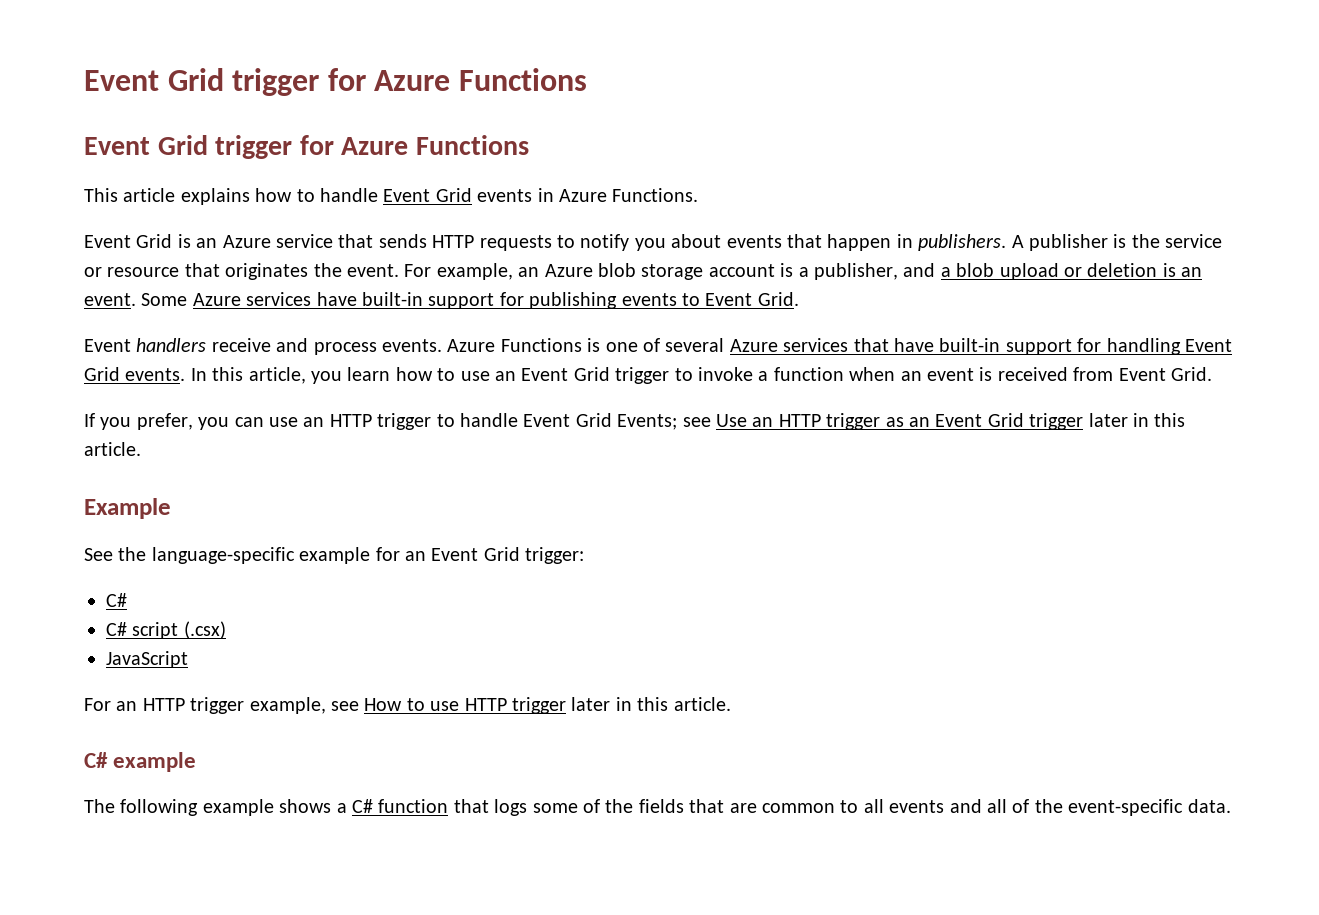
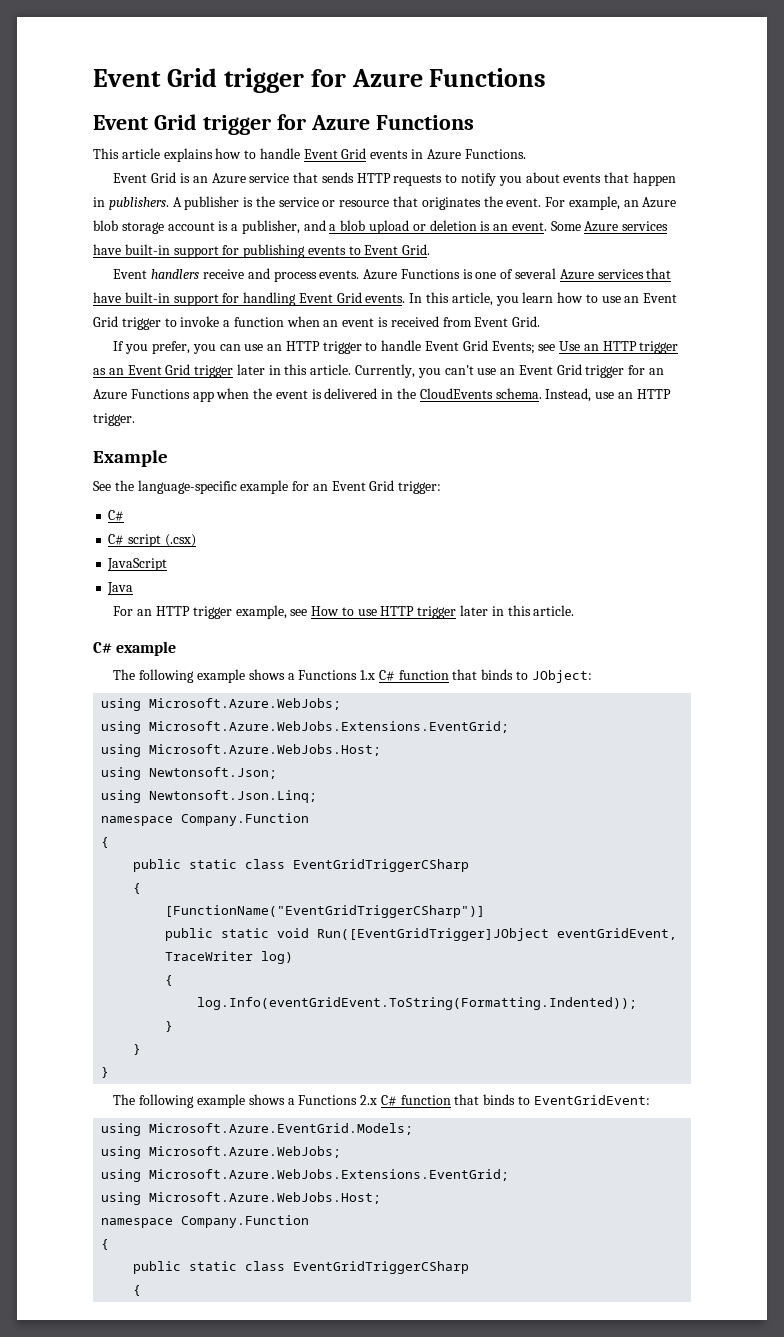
+ Currently, you can't use an Event Grid trigger for an Azure Functions app when the event is delivered in the CloudEvents schema. Instead, use an HTTP trigger.
+ Java
- The following example shows a C# function that logs some of the fields that are common to all events and all of the event-specific data.
+ The following example shows a Functions 1.x C# function that binds to JObject:
+ using Microsoft.Azure.WebJobs;
+ using Microsoft.Azure.WebJobs.Extensions.EventGrid;
+ using Microsoft.Azure.WebJobs.Host;
+ using Newtonsoft.Json;
+ using Newtonsoft.Json.Linq;
+ namespace Company.Function
+ {
+ public static class EventGridTriggerCSharp
+ {
+ [FunctionName("EventGridTriggerCSharp")]
+ public static void Run([EventGridTrigger]JObject eventGridEvent, TraceWriter log)
+ {
+ log.Info(eventGridEvent.ToString(Formatting.Indented));
+ }
+ }
+ }
+ The following example shows a Functions 2.x C# function that binds to EventGridEvent:
+ using Microsoft.Azure.EventGrid.Models;
+ using Microsoft.Azure.WebJobs;
+ using Microsoft.Azure.WebJobs.Extensions.EventGrid;
+ using Microsoft.Azure.WebJobs.Host;
+ namespace Company.Function
+ {
+ public static class EventGridTriggerCSharp
+ {

